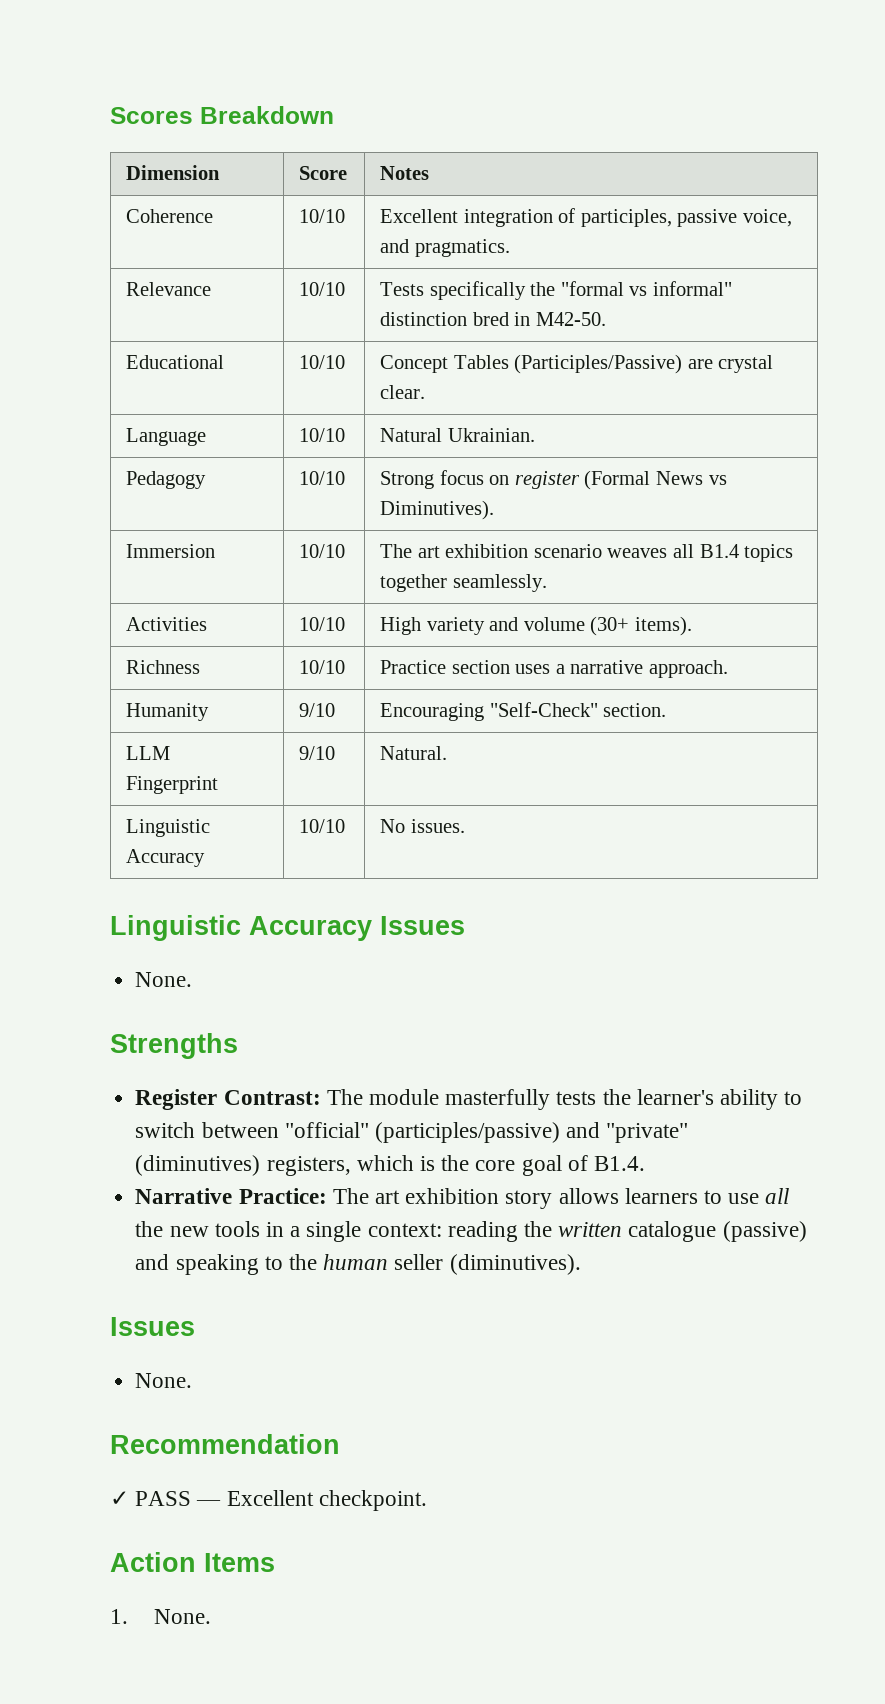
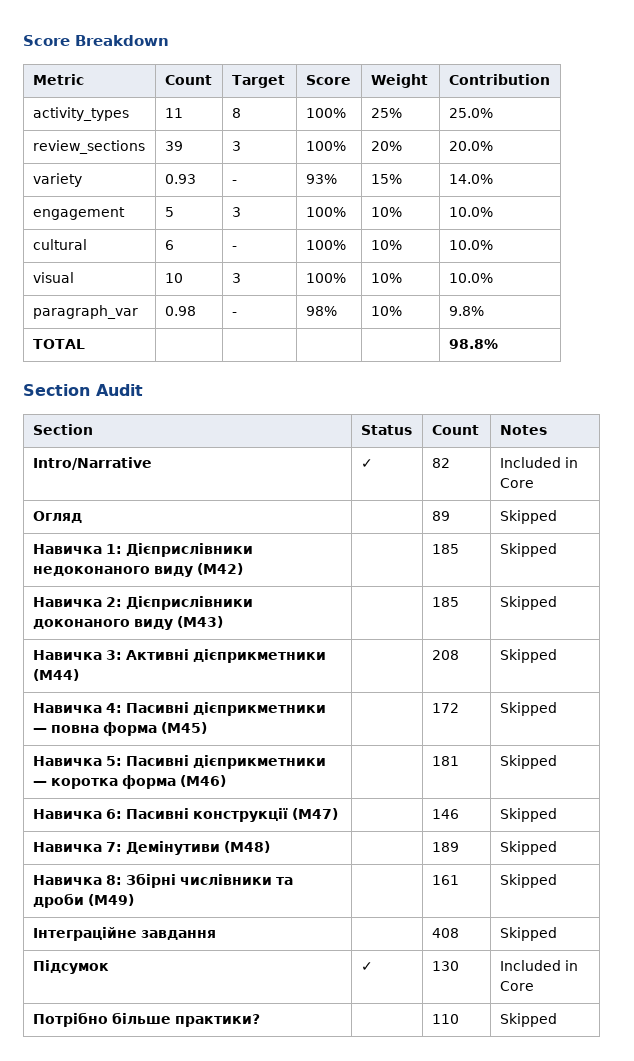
- Scores Breakdown
+ Score Breakdown
- Dimension | Score | Notes
- Coherence | 10/10 | Excellent integration of participles, passive voice, and pragmatics.
- Relevance | 10/10 | Tests specifically the "formal vs informal" distinction bred in M42-50.
- Educational | 10/10 | Concept Tables (Participles/Passive) are crystal clear.
- Language | 10/10 | Natural Ukrainian.
- Pedagogy | 10/10 | Strong focus on register (Formal News vs Diminutives).
- Immersion | 10/10 | The art exhibition scenario weaves all B1.4 topics together seamlessly.
- Activities | 10/10 | High variety and volume (30+ items).
- Richness | 10/10 | Practice section uses a narrative approach.
- Humanity | 9/10 | Encouraging "Self-Check" section.
- LLM Fingerprint | 9/10 | Natural.
- Linguistic Accuracy | 10/10 | No issues.
- Linguistic Accuracy Issues
- None.
- Strengths
- Register Contrast: The module masterfully tests the learner's ability to switch between "official" (participles/passive) and "private" (diminutives) registers, which is the core goal of B1.4.
- Narrative Practice: The art exhibition story allows learners to use all the new tools in a single context: reading the written catalogue (passive) and speaking to the human seller (diminutives).
- Issues
- None.
- Recommendation
- ✓ PASS — Excellent checkpoint.
- Action Items
- 1. None.
+ Metric | Count | Target | Score | Weight | Contribution
+ activity_types | 11 | 8 | 100% | 25% | 25.0%
+ review_sections | 39 | 3 | 100% | 20% | 20.0%
+ variety | 0.93 | - | 93% | 15% | 14.0%
+ engagement | 5 | 3 | 100% | 10% | 10.0%
+ cultural | 6 | - | 100% | 10% | 10.0%
+ visual | 10 | 3 | 100% | 10% | 10.0%
+ paragraph_var | 0.98 | - | 98% | 10% | 9.8%
+ TOTAL | | | | | 98.8%
+ Section Audit
+ Section | Status | Count | Notes
+ Intro/Narrative | ✓ | 82 | Included in Core
+ Огляд | | 89 | Skipped
+ Навичка 1: Дієприслівники недоконаного виду (M42) | | 185 | Skipped
+ Навичка 2: Дієприслівники доконаного виду (M43) | | 185 | Skipped
+ Навичка 3: Активні дієприкметники (M44) | | 208 | Skipped
+ Навичка 4: Пасивні дієприкметники — повна форма (M45) | | 172 | Skipped
+ Навичка 5: Пасивні дієприкметники — коротка форма (M46) | | 181 | Skipped
+ Навичка 6: Пасивні конструкції (M47) | | 146 | Skipped
+ Навичка 7: Демінутиви (M48) | | 189 | Skipped
+ Навичка 8: Збірні числівники та дроби (M49) | | 161 | Skipped
+ Інтеграційне завдання | | 408 | Skipped
+ Підсумок | ✓ | 130 | Included in Core
+ Потрібно більше практики? | | 110 | Skipped

